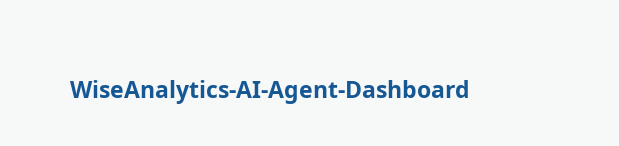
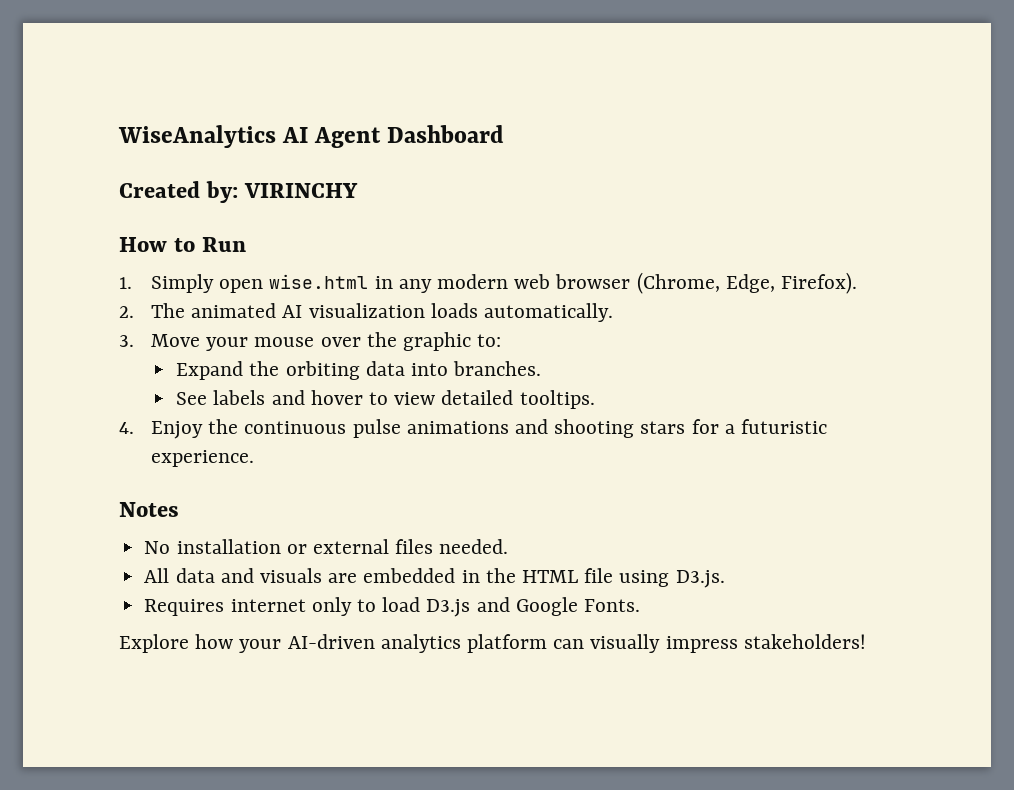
- WiseAnalytics-AI-Agent-Dashboard
+ WiseAnalytics AI Agent Dashboard
+ Created by: VIRINCHY
+ How to Run
+ 1. Simply open wise.html in any modern web browser (Chrome, Edge, Firefox).
+ 2. The animated AI visualization loads automatically.
+ 3. Move your mouse over the graphic to:
+ Expand the orbiting data into branches.
+ See labels and hover to view detailed tooltips.
+ 4. Enjoy the continuous pulse animations and shooting stars for a futuristic experience.
+ Notes
+ No installation or external files needed.
+ All data and visuals are embedded in the HTML file using D3.js.
+ Requires internet only to load D3.js and Google Fonts.
+ Explore how your AI-driven analytics platform can visually impress stakeholders!

